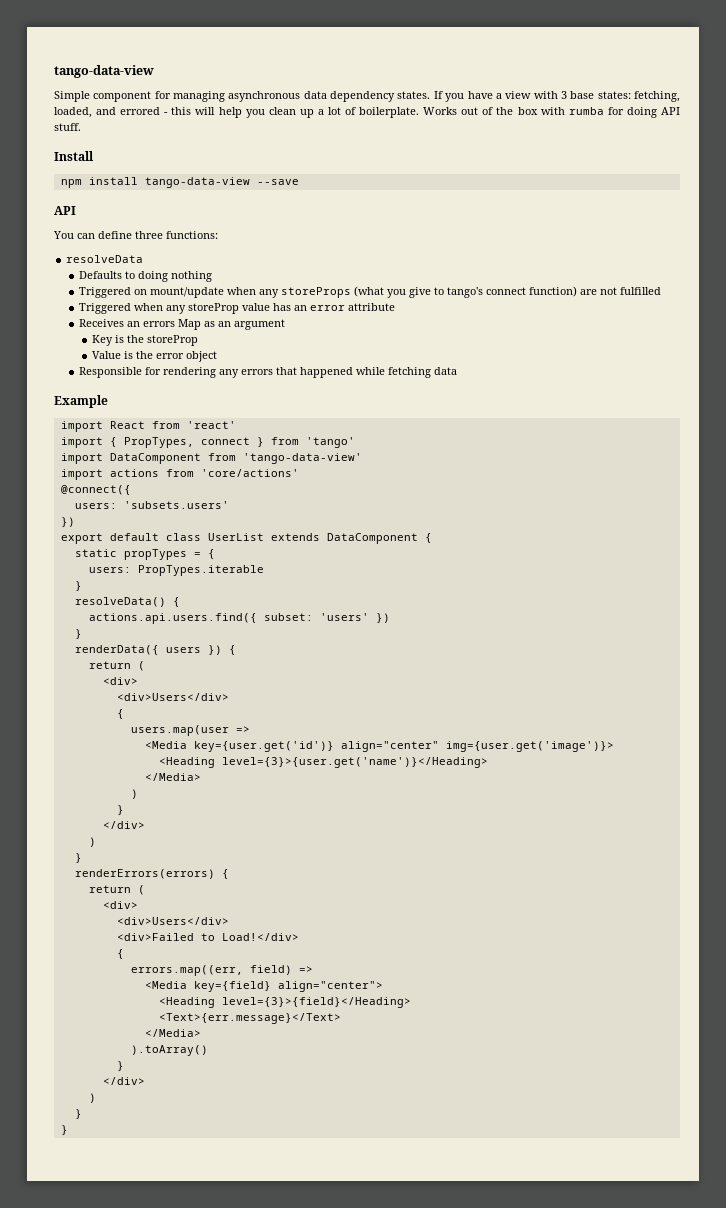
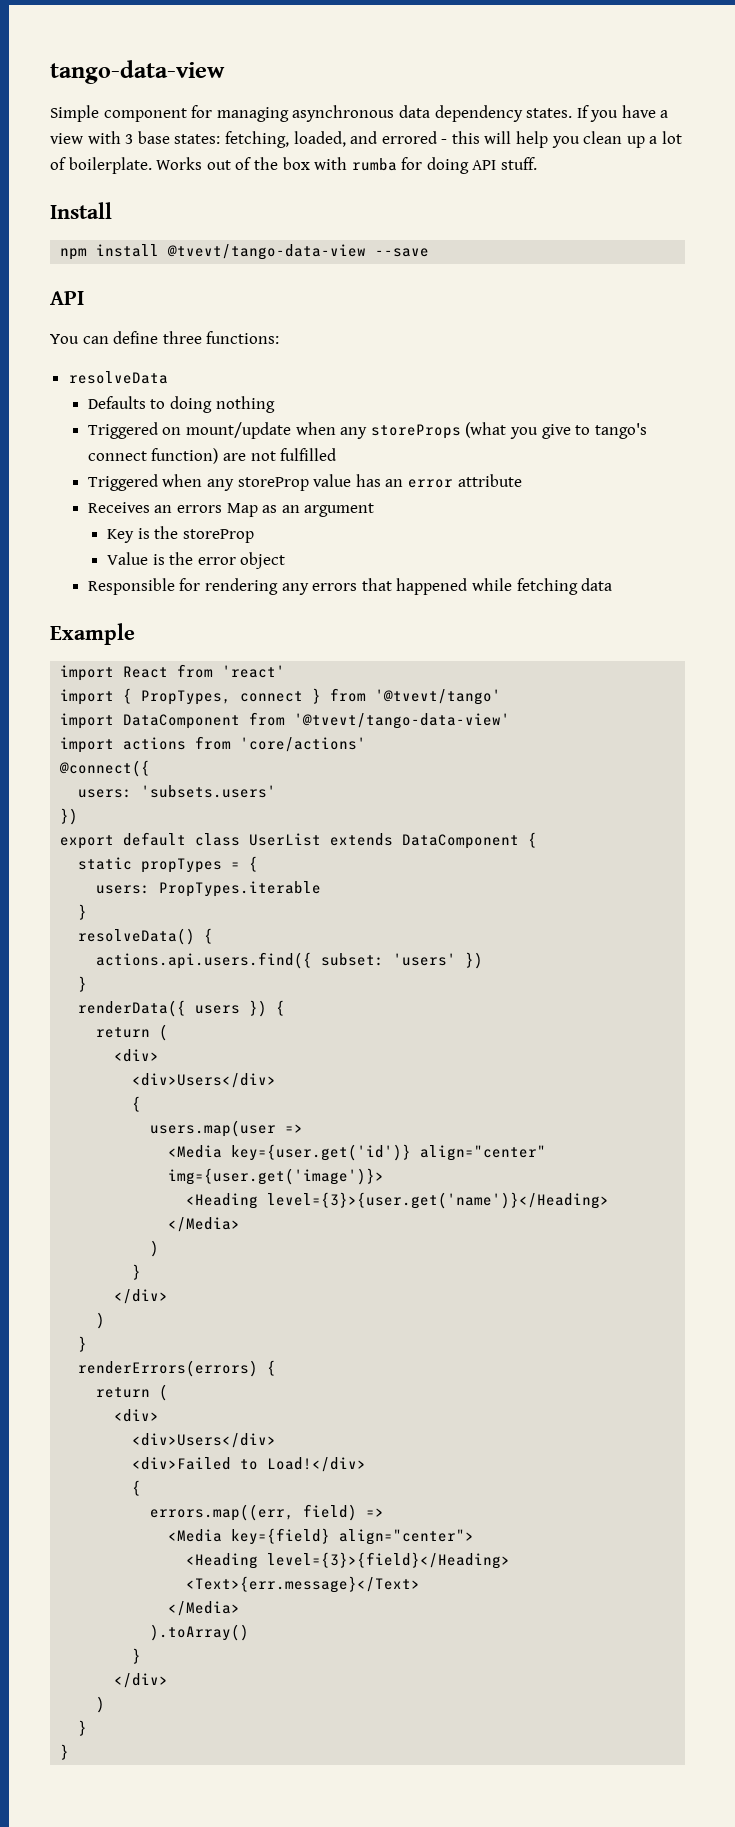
- npm install tango-data-view --save
+ npm install @tvevt/tango-data-view --save
- import { PropTypes, connect } from 'tango'
+ import { PropTypes, connect } from '@tvevt/tango'
- import DataComponent from 'tango-data-view'
+ import DataComponent from '@tvevt/tango-data-view'

